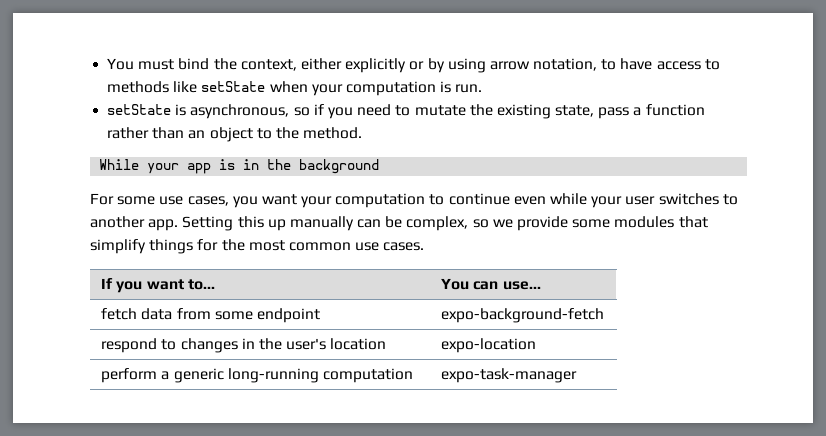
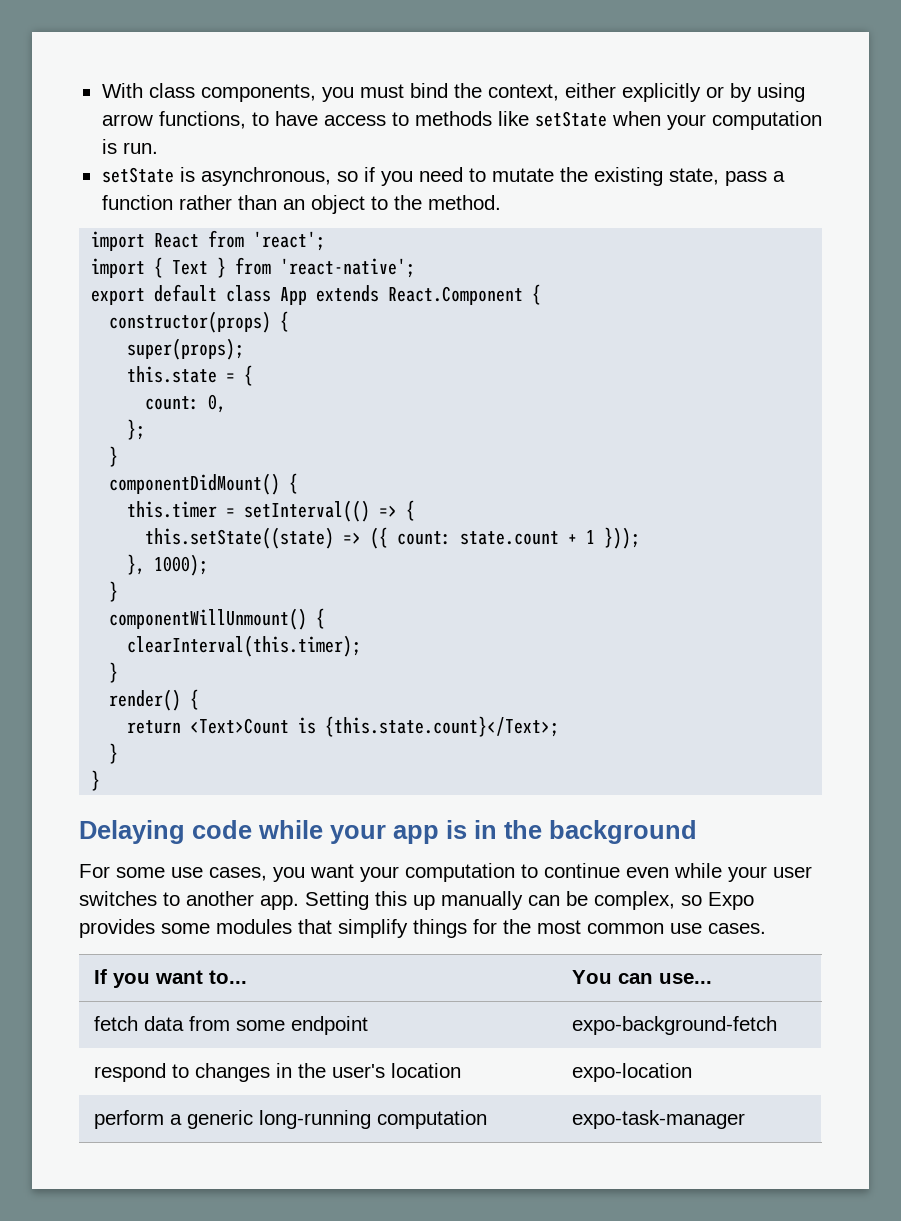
- You must bind the context, either explicitly or by using arrow notation, to have access to methods like setState when your computation is run.
+ With class components, you must bind the context, either explicitly or by using arrow functions, to have access to methods like setState when your computation is run.
- While your app is in the background
+ import React from 'react';
+ import { Text } from 'react-native';
+ export default class App extends React.Component {
+ constructor(props) {
+ super(props);
+ this.state = {
+ count: 0,
+ };
+ }
+ componentDidMount() {
+ this.timer = setInterval(() => {
+ this.setState((state) => ({ count: state.count + 1 }));
+ }, 1000);
+ }
+ componentWillUnmount() {
+ clearInterval(this.timer);
+ }
+ render() {
+ return <Text>Count is {this.state.count}</Text>;
+ }
+ }
+ Delaying code while your app is in the background
- Setting this up manually can be complex, so we provide some modules that simplify things for the most common use cases.
+ Setting this up manually can be complex, so Expo provides some modules that simplify things for the most common use cases.

